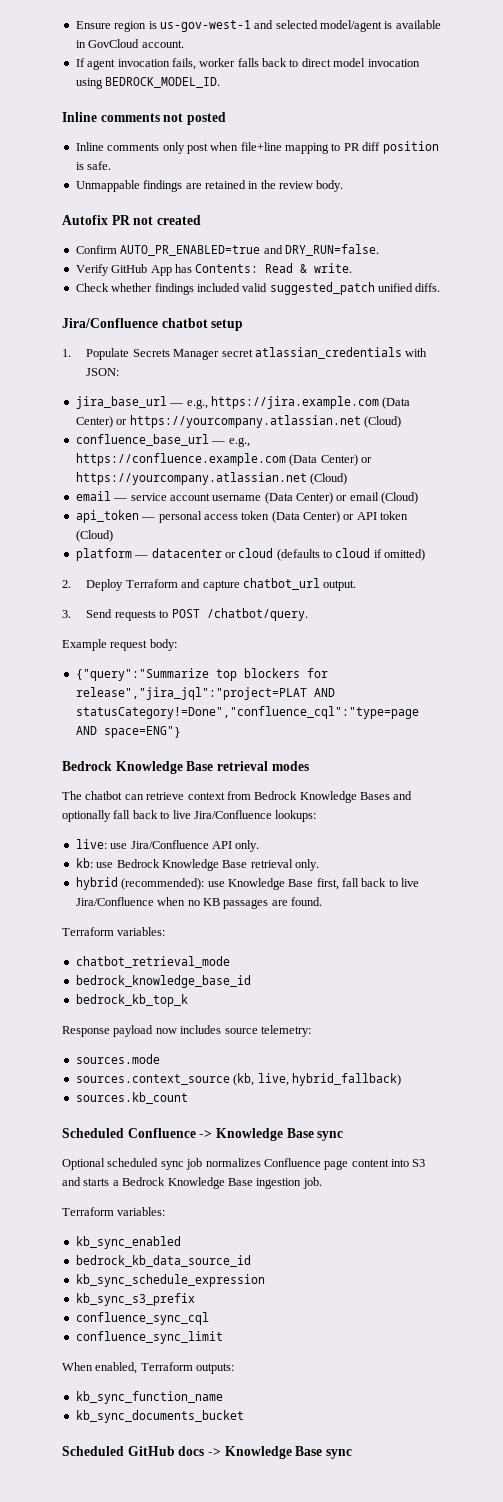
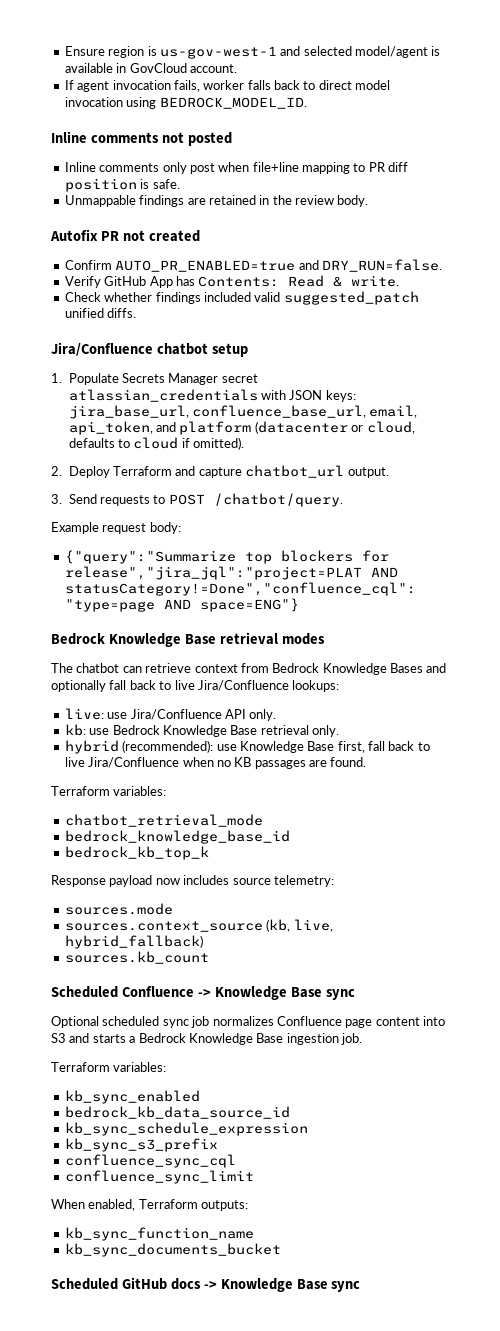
- 1. Populate Secrets Manager secret atlassian_credentials with JSON:
- jira_base_url — e.g., https://jira.example.com (Data Center) or https://yourcompany.atlassian.net (Cloud)
- confluence_base_url — e.g., https://confluence.example.com (Data Center) or https://yourcompany.atlassian.net (Cloud)
- email — service account username (Data Center) or email (Cloud)
- api_token — personal access token (Data Center) or API token (Cloud)
- platform — datacenter or cloud (defaults to cloud if omitted)
+ 1. Populate Secrets Manager secret atlassian_credentials with JSON keys: jira_base_url, confluence_base_url, email, api_token, and platform (datacenter or cloud, defaults to cloud if omitted).

